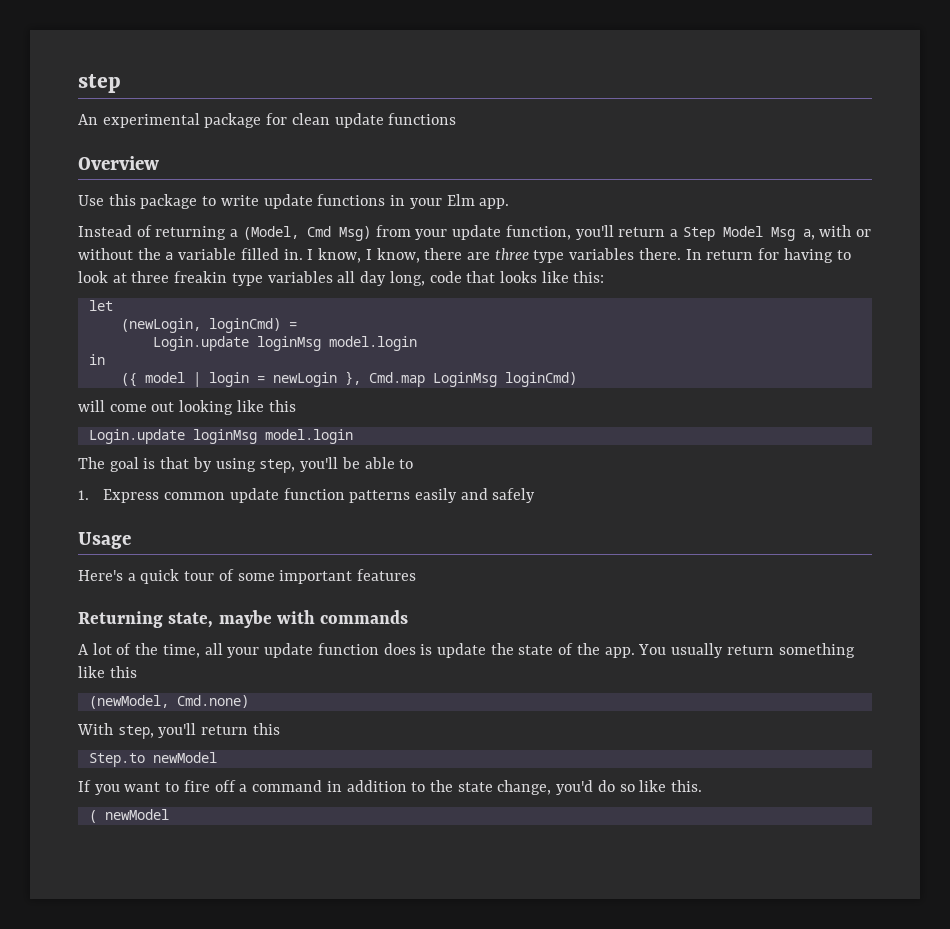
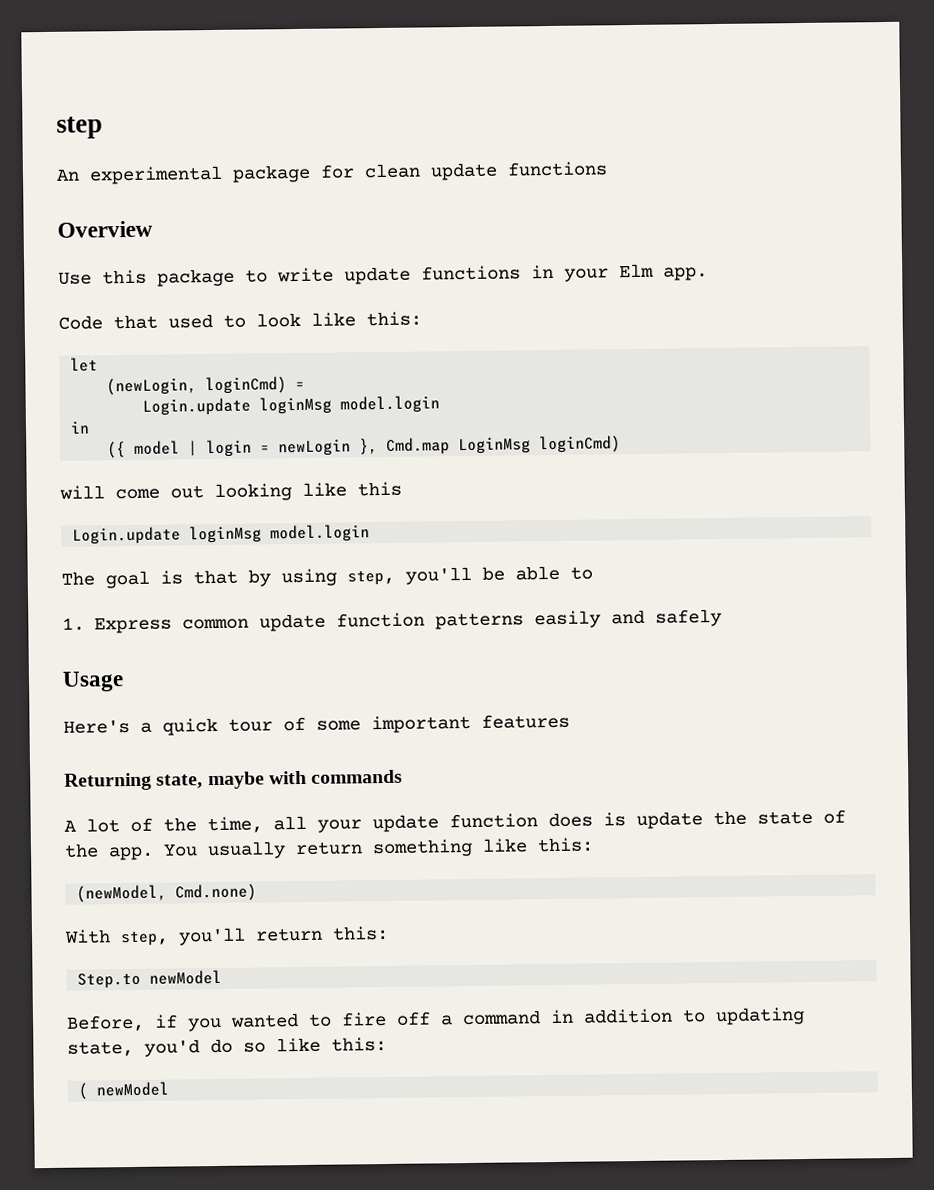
- Instead of returning a (Model, Cmd Msg) from your update function, you'll return a Step Model Msg a, with or without the a variable filled in. I know, I know, there are three type variables there. In return for having to look at three freakin type variables all day long, code that looks like this:
+ Code that used to look like this:
- You usually return something like this
+ You usually return something like this:
- With step, you'll return this
+ With step, you'll return this:
- If you want to fire off a command in addition to the state change, you'd do so like this.
+ Before, if you wanted to fire off a command in addition to updating state, you'd do so like this:

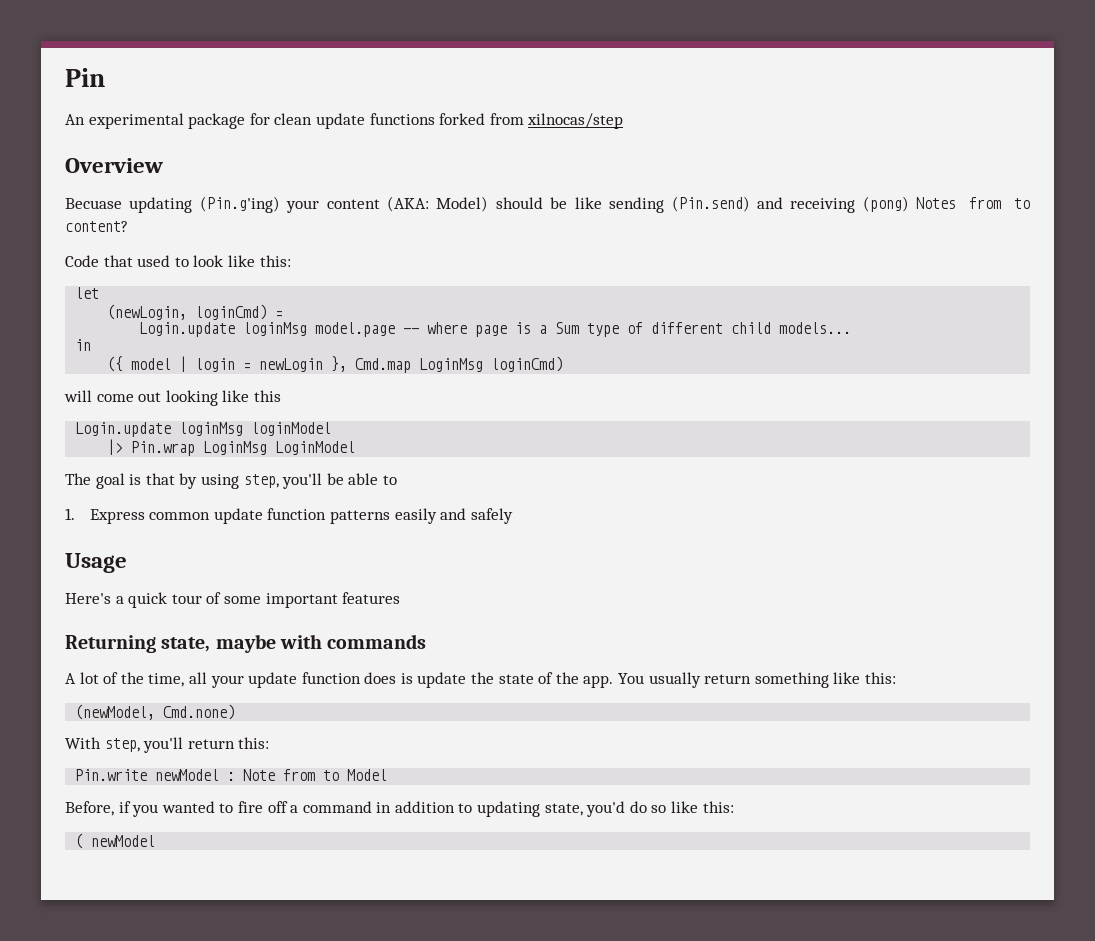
- step
+ Pin
- An experimental package for clean update functions
+ An experimental package for clean update functions forked from xilnocas/step
  Overview
- Use this package to write update functions in your Elm app.
+ Becuase updating (Pin.g'ing) your content (AKA: Model) should be like sending (Pin.send) and receiving (pong) Notes from to content?
  (newLogin, loginCmd) =
- Login.update loginMsg model.login
+ Login.update loginMsg model.page -- where page is a Sum type of different child models...
  will come out looking like this
- Login.update loginMsg model.login
+ Login.update loginMsg loginModel
+ |> Pin.wrap LoginMsg LoginModel
- Step.to newModel
+ Pin.write newModel : Note from to Model

